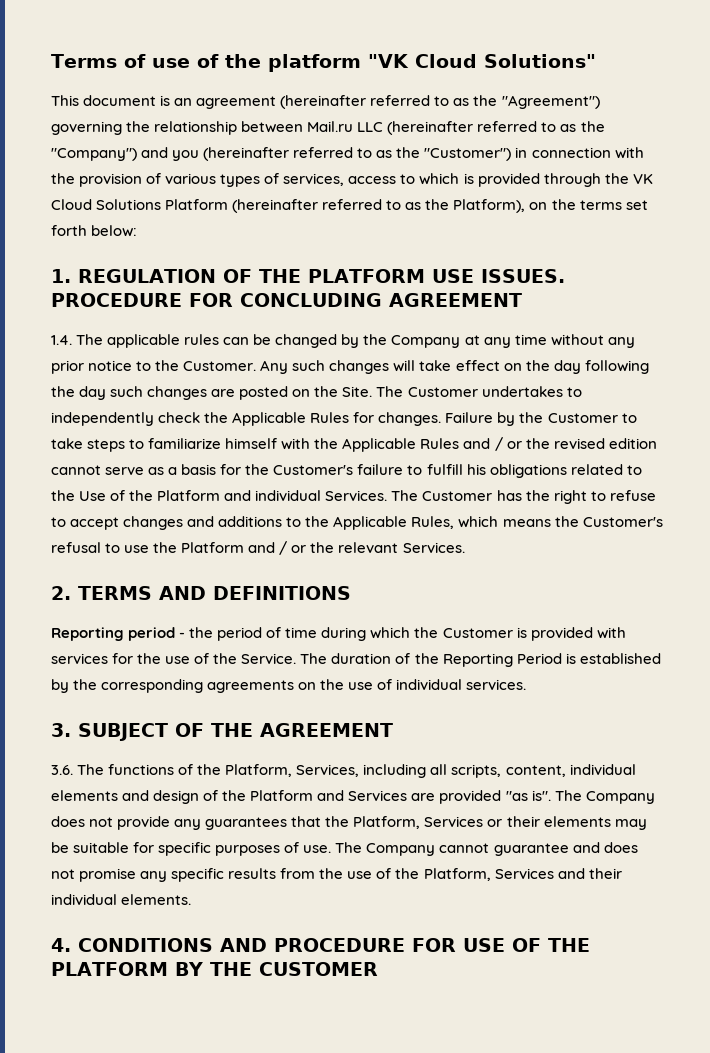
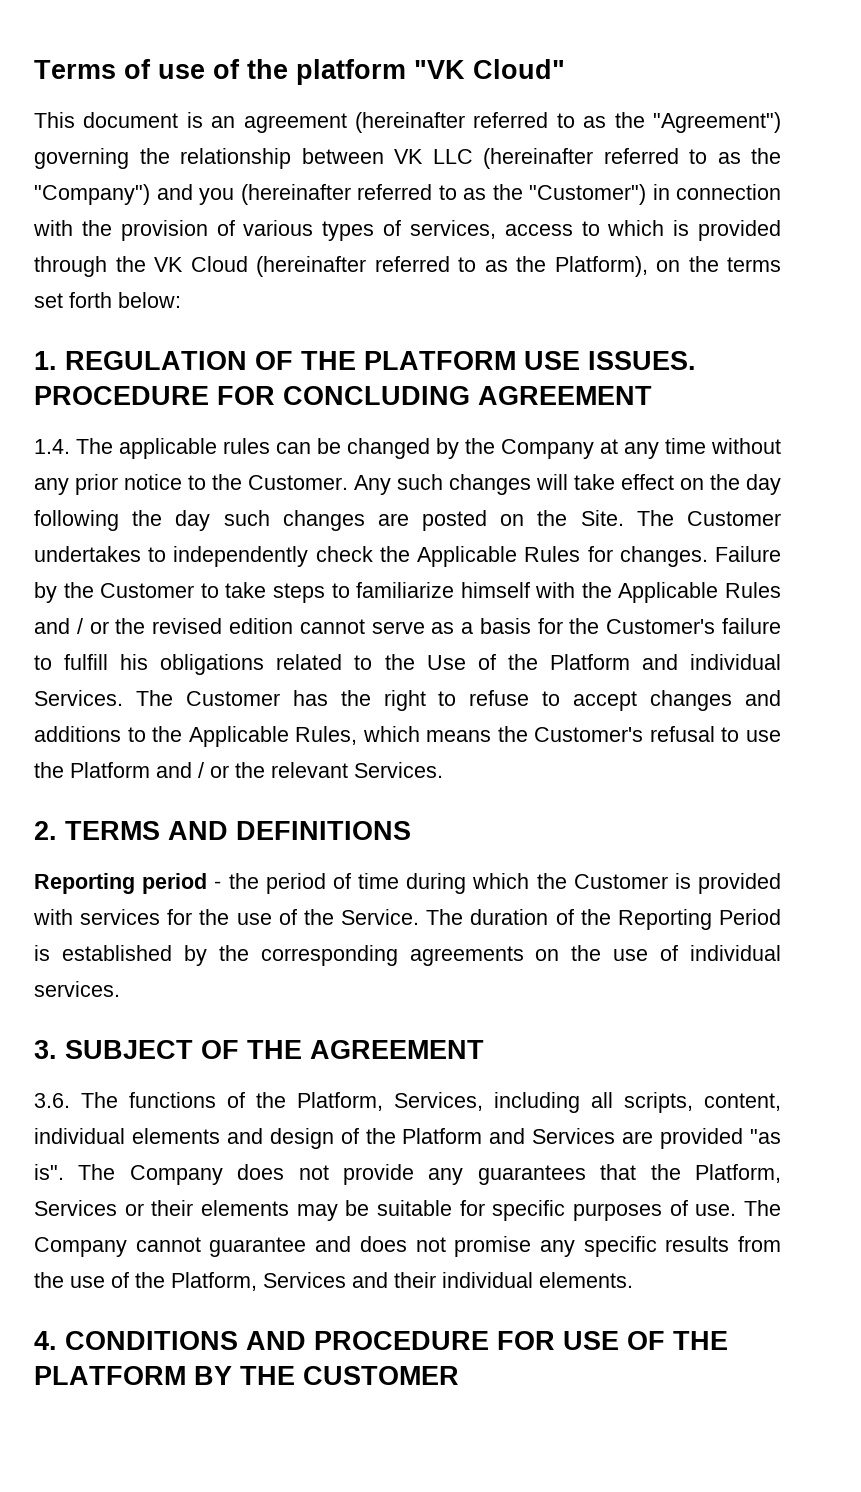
- Terms of use of the platform "VK Cloud Solutions"
+ Terms of use of the platform "VK Cloud"
- This document is an agreement (hereinafter referred to as the "Agreement") governing the relationship between Mail.ru LLC (hereinafter referred to as the "Company") and you (hereinafter referred to as the "Customer") in connection with the provision of various types of services, access to which is provided through the VK Cloud Solutions Platform (hereinafter referred to as the Platform), on the terms set forth below:
+ This document is an agreement (hereinafter referred to as the "Agreement") governing the relationship between VK LLC (hereinafter referred to as the "Company") and you (hereinafter referred to as the "Customer") in connection with the provision of various types of services, access to which is provided through the VK Cloud (hereinafter referred to as the Platform), on the terms set forth below:

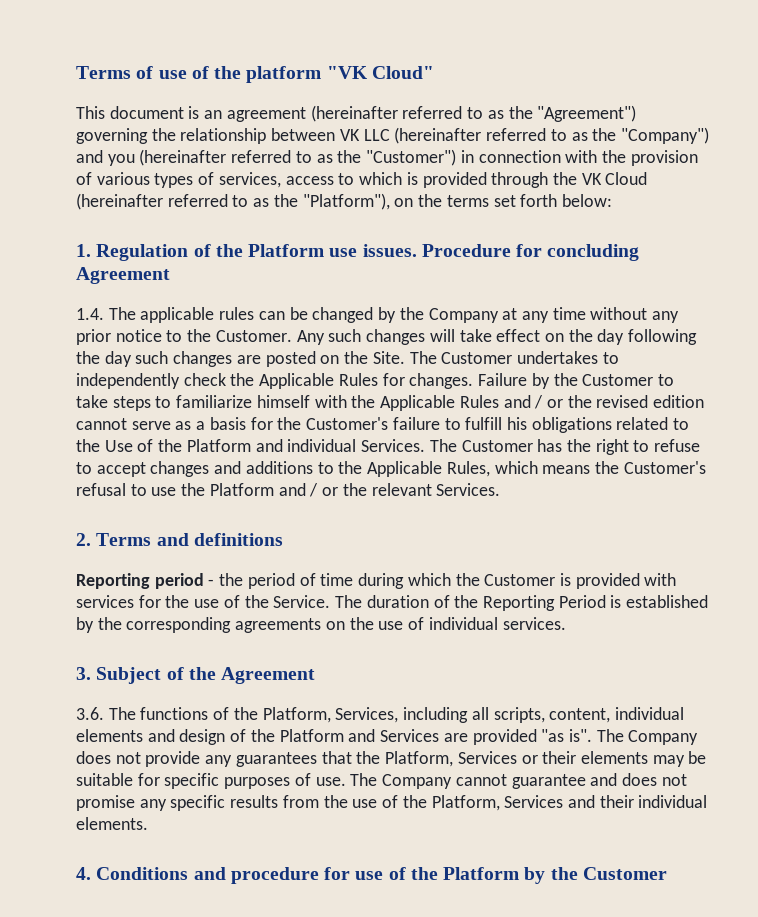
- This document is an agreement (hereinafter referred to as the "Agreement") governing the relationship between VK LLC (hereinafter referred to as the "Company") and you (hereinafter referred to as the "Customer") in connection with the provision of various types of services, access to which is provided through the VK Cloud (hereinafter referred to as the Platform), on the terms set forth below:
+ This document is an agreement (hereinafter referred to as the "Agreement") governing the relationship between VK LLC (hereinafter referred to as the "Company") and you (hereinafter referred to as the "Customer") in connection with the provision of various types of services, access to which is provided through the VK Cloud (hereinafter referred to as the "Platform"), on the terms set forth below:
- 1. REGULATION OF THE PLATFORM USE ISSUES. PROCEDURE FOR CONCLUDING AGREEMENT
+ 1. Regulation of the Platform use issues. Procedure for concluding Agreement
- 2. TERMS AND DEFINITIONS
+ 2. Terms and definitions
- 3. SUBJECT OF THE AGREEMENT
+ 3. Subject of the Agreement
- 4. CONDITIONS AND PROCEDURE FOR USE OF THE PLATFORM BY THE CUSTOMER
+ 4. Conditions and procedure for use of the Platform by the Customer

